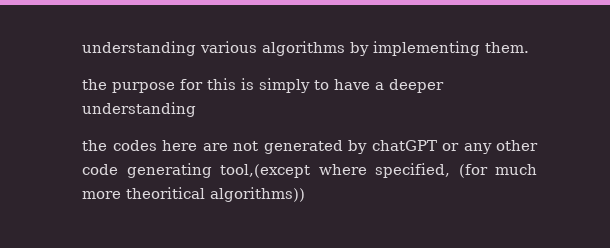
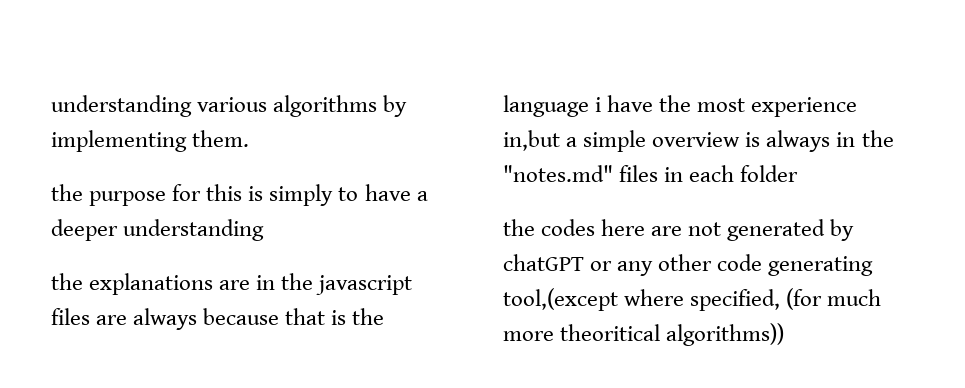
+ the explanations are in the javascript files are always because that is the language i have the most experience in,but a simple overview is always in the "notes.md" files in each folder

